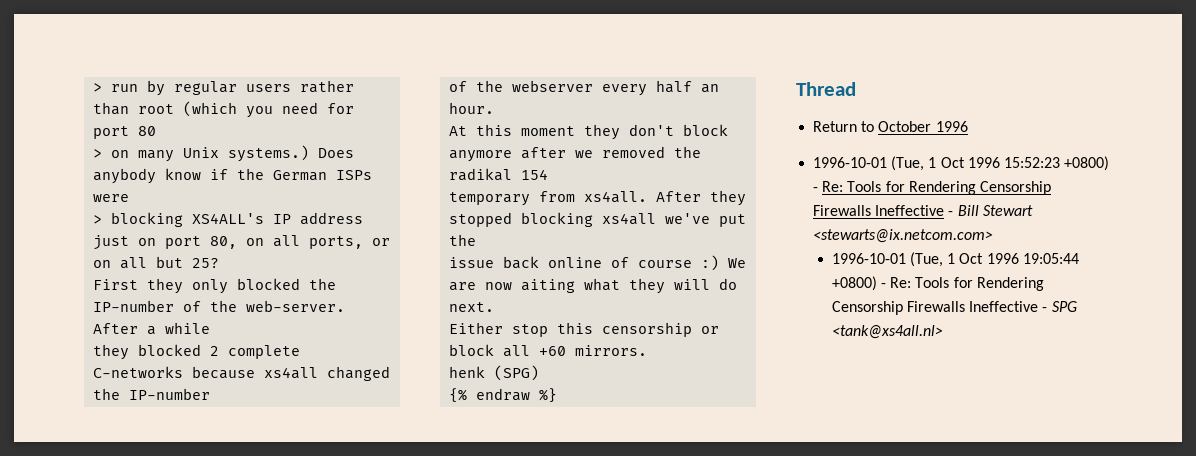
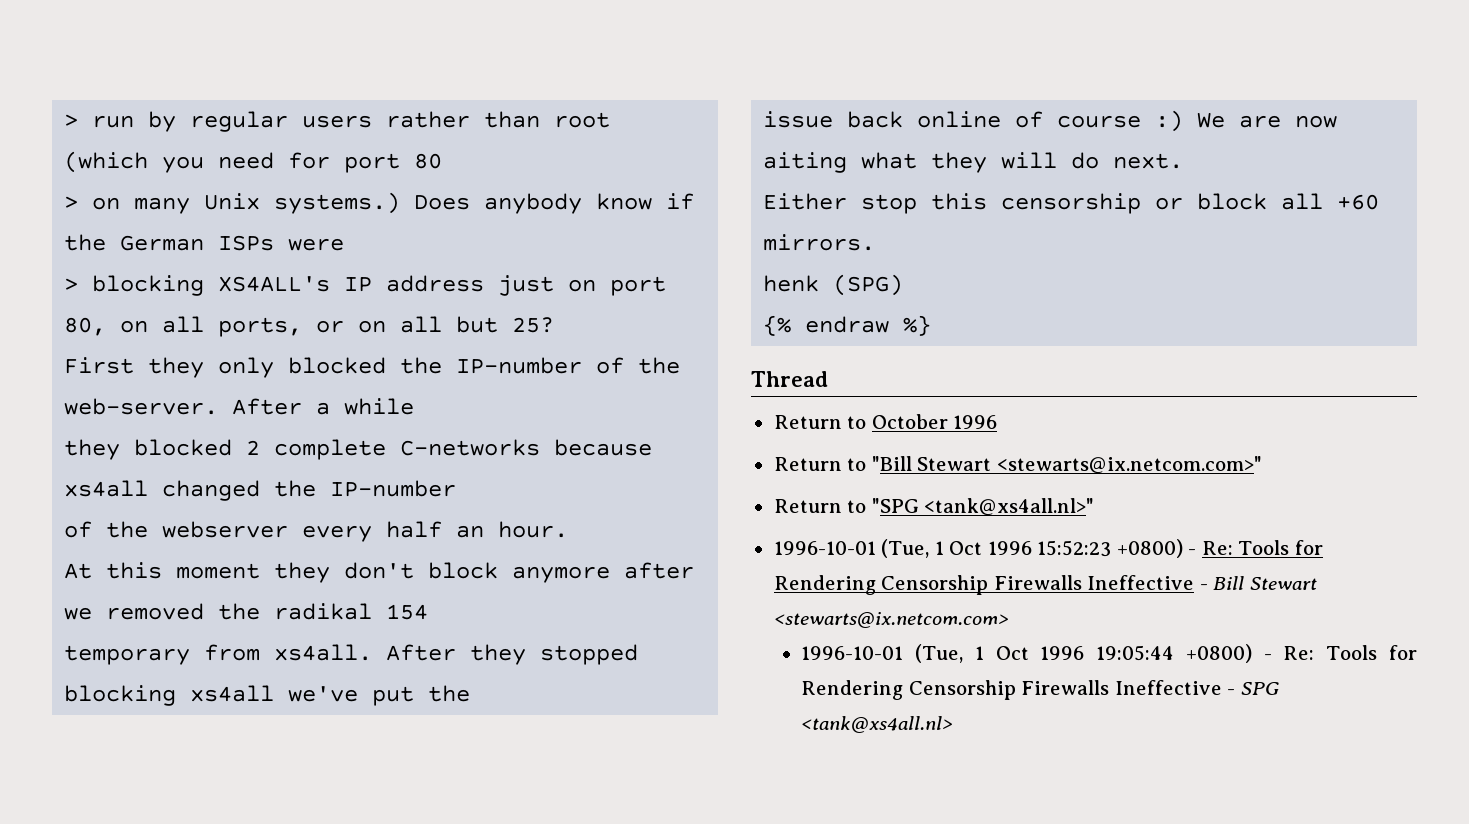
+ Return to "Bill Stewart <stewarts@ix.netcom.com>"
+ Return to "SPG <tank@xs4all.nl>"

